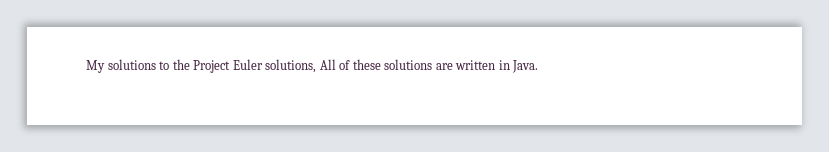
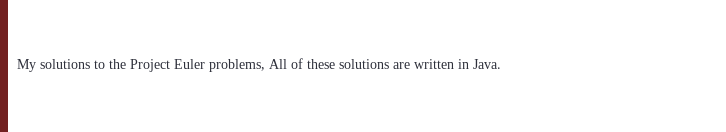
- My solutions to the Project Euler solutions, All of these solutions are written in Java.
+ My solutions to the Project Euler problems, All of these solutions are written in Java.

